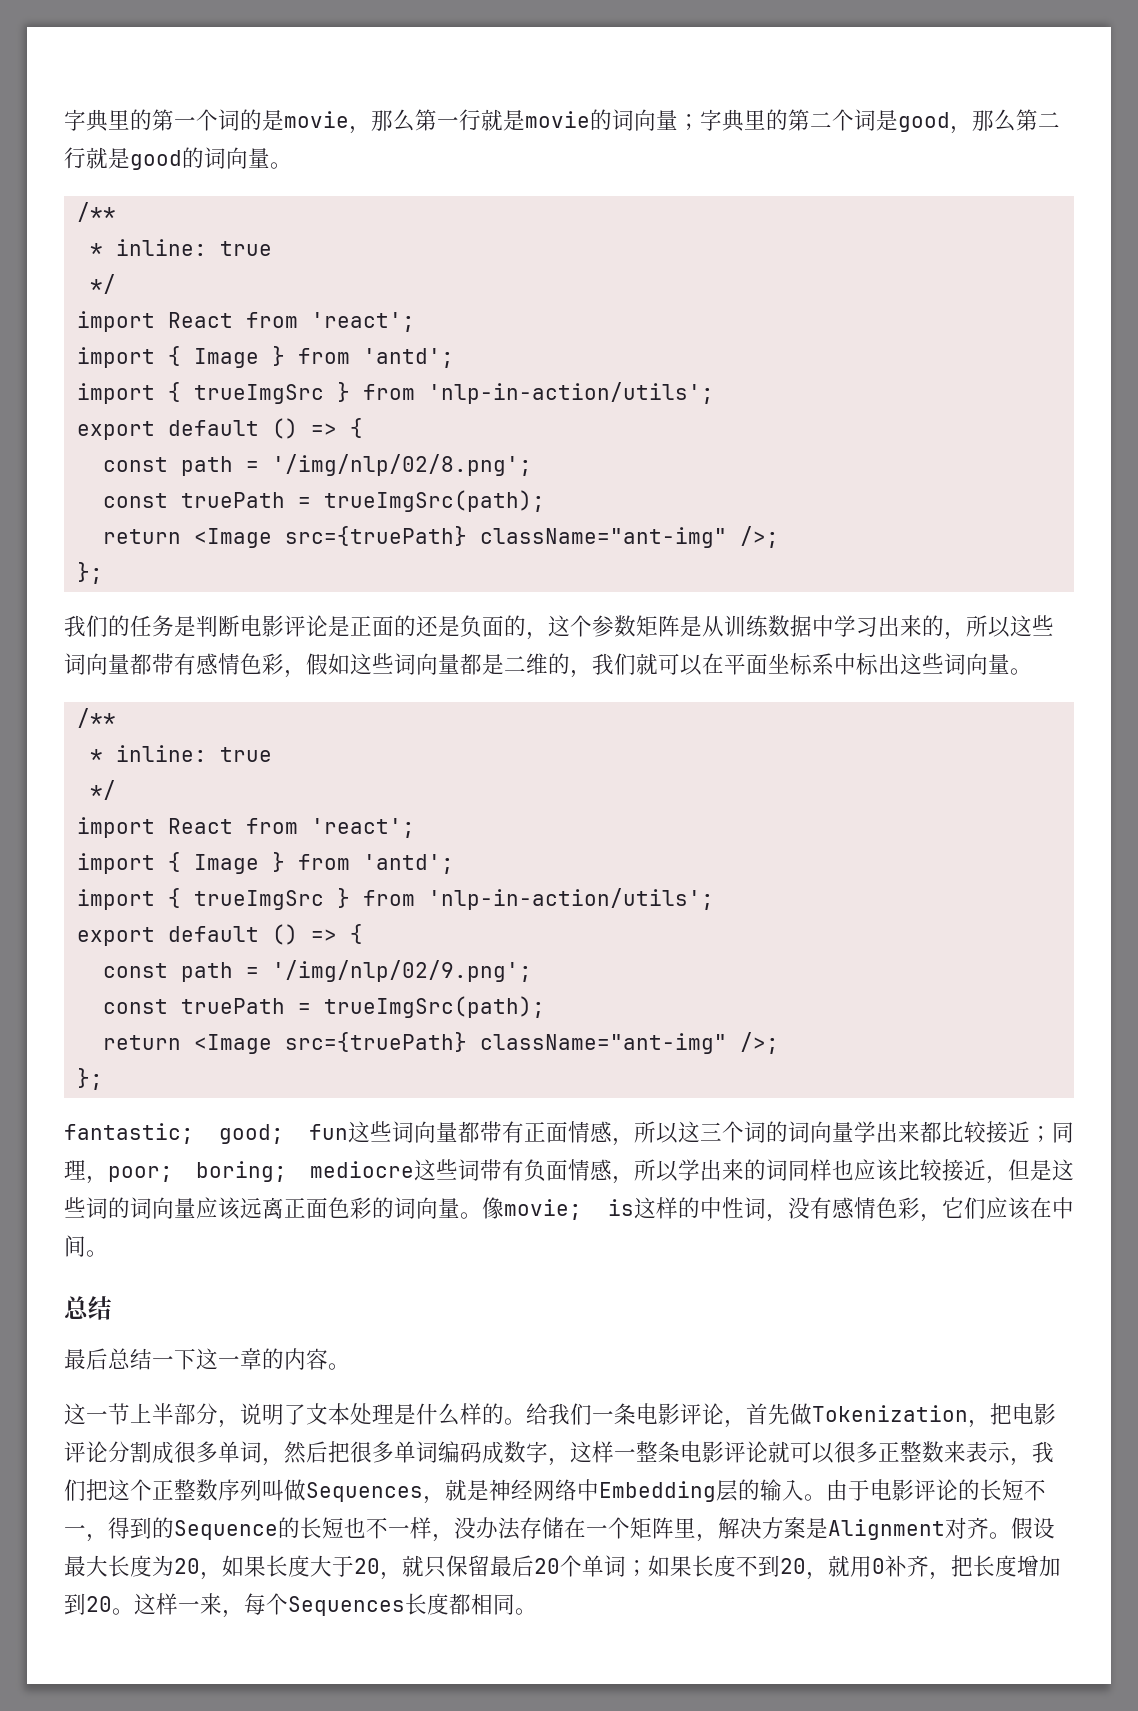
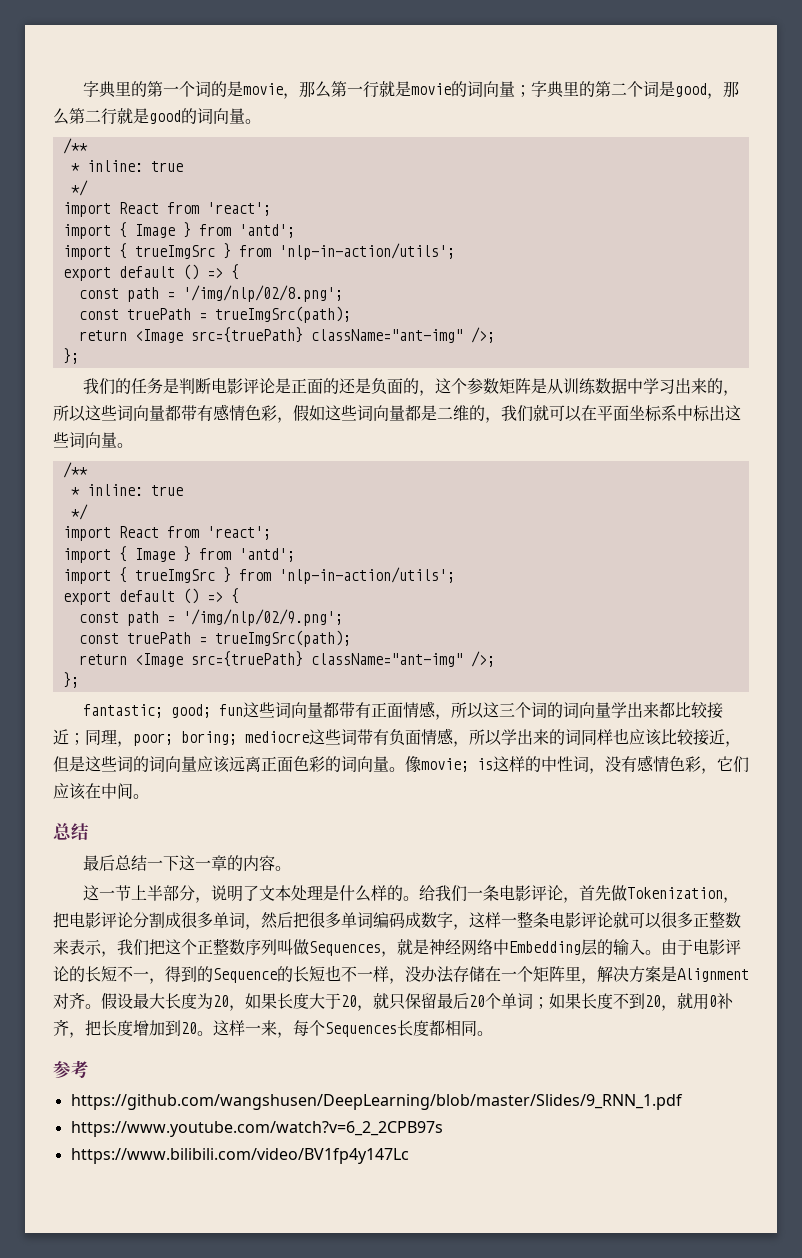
+ 参考
+ https://github.com/wangshusen/DeepLearning/blob/master/Slides/9_RNN_1.pdf
+ https://www.youtube.com/watch?v=6_2_2CPB97s
+ https://www.bilibili.com/video/BV1fp4y147Lc

